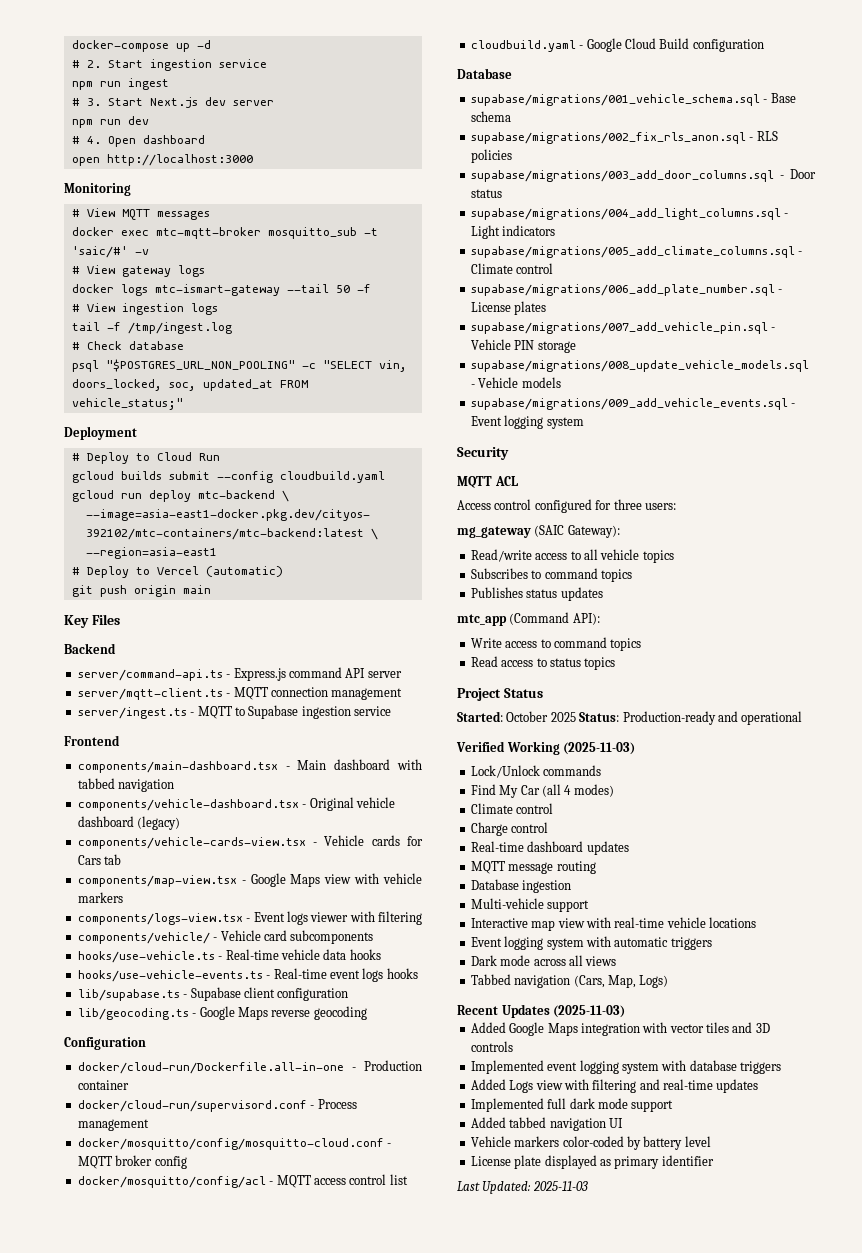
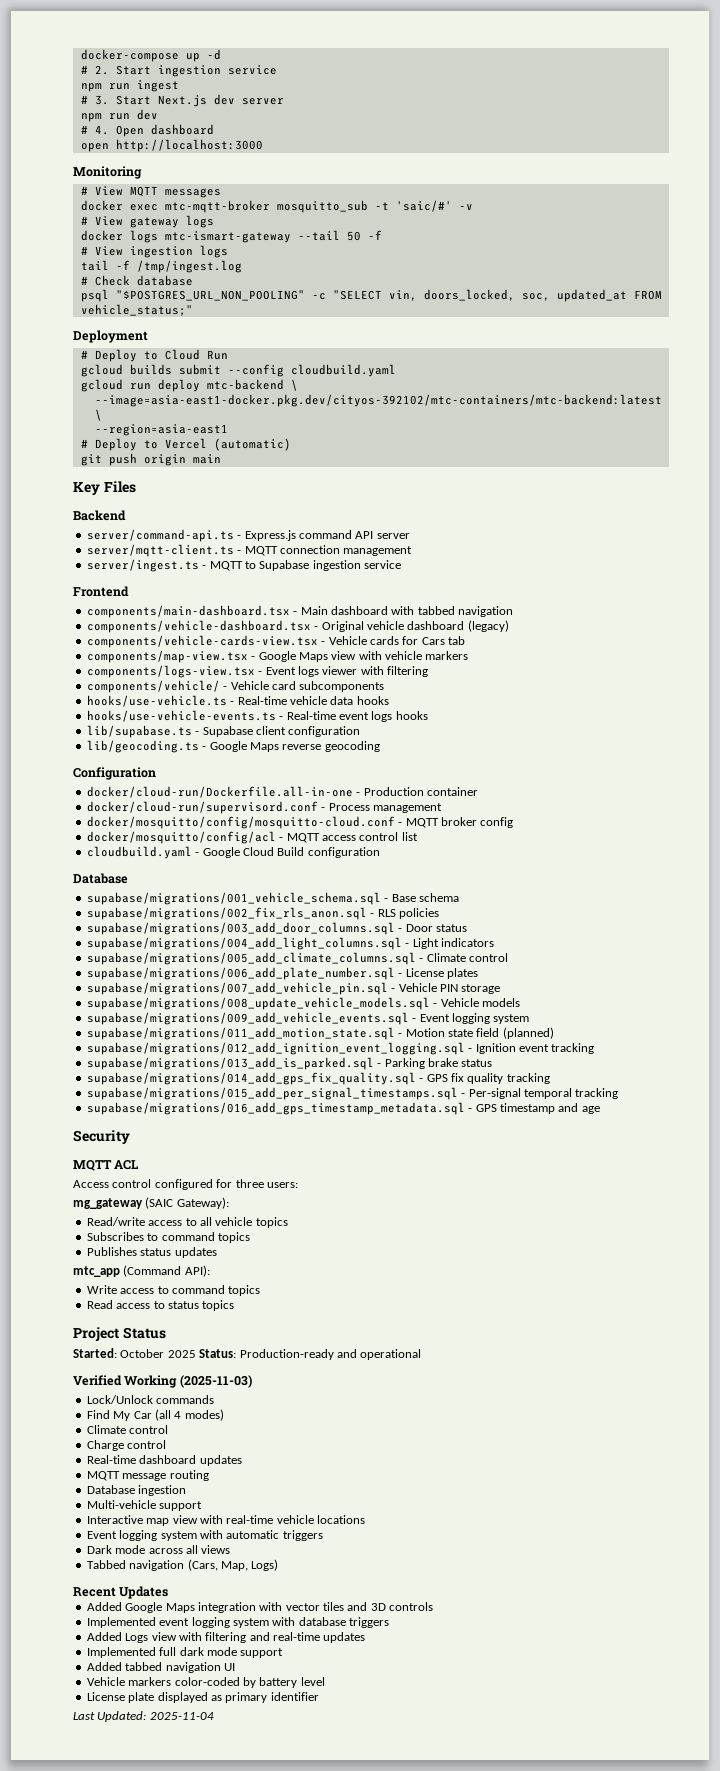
+ supabase/migrations/011_add_motion_state.sql - Motion state field (planned)
+ supabase/migrations/012_add_ignition_event_logging.sql - Ignition event tracking
+ supabase/migrations/013_add_is_parked.sql - Parking brake status
+ supabase/migrations/014_add_gps_fix_quality.sql - GPS fix quality tracking
+ supabase/migrations/015_add_per_signal_timestamps.sql - Per-signal temporal tracking
+ supabase/migrations/016_add_gps_timestamp_metadata.sql - GPS timestamp and age
- Recent Updates (2025-11-03)
+ Recent Updates
- Last Updated: 2025-11-03
+ Last Updated: 2025-11-04

